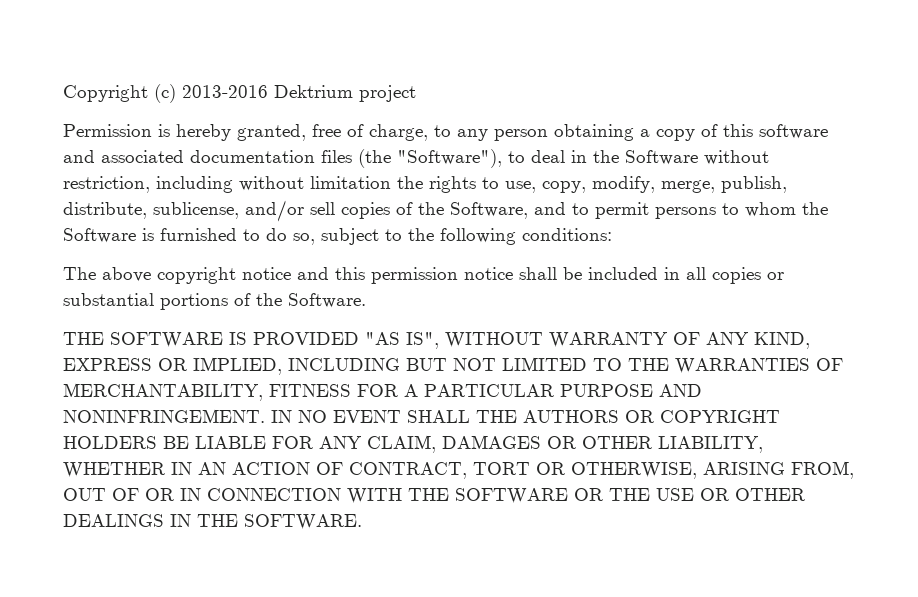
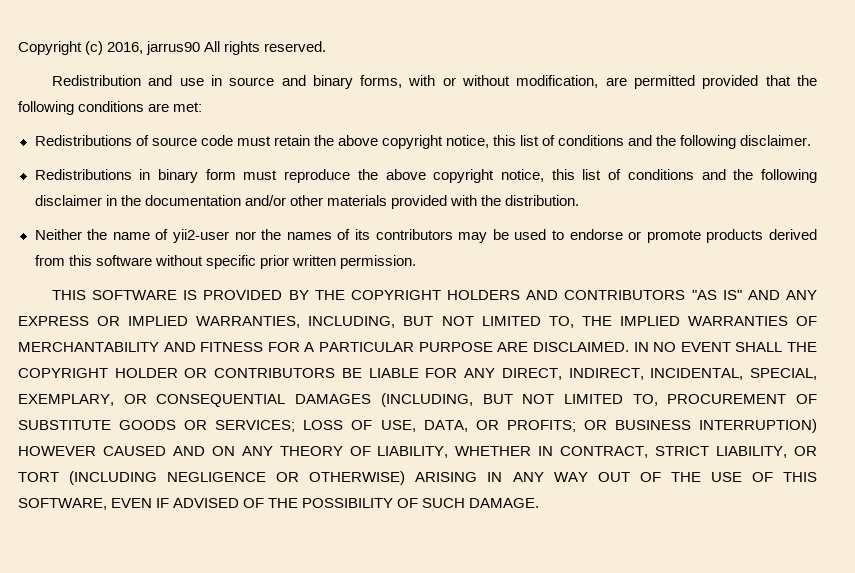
- Copyright (c) 2013-2016 Dektrium project
- Permission is hereby granted, free of charge, to any person obtaining a copy of this software and associated documentation files (the "Software"), to deal in the Software without restriction, including without limitation the rights to use, copy, modify, merge, publish, distribute, sublicense, and/or sell copies of the Software, and to permit persons to whom the Software is furnished to do so, subject to the following conditions:
- The above copyright notice and this permission notice shall be included in all copies or substantial portions of the Software.
- THE SOFTWARE IS PROVIDED "AS IS", WITHOUT WARRANTY OF ANY KIND, EXPRESS OR IMPLIED, INCLUDING BUT NOT LIMITED TO THE WARRANTIES OF MERCHANTABILITY, FITNESS FOR A PARTICULAR PURPOSE AND NONINFRINGEMENT.
+ Copyright (c) 2016, jarrus90 All rights reserved.
+ Redistribution and use in source and binary forms, with or without modification, are permitted provided that the following conditions are met:
+ Redistributions of source code must retain the above copyright notice, this list of conditions and the following disclaimer.
+ Redistributions in binary form must reproduce the above copyright notice, this list of conditions and the following disclaimer in the documentation and/or other materials provided with the distribution.
+ Neither the name of yii2-user nor the names of its contributors may be used to endorse or promote products derived from this software without specific prior written permission.
+ THIS SOFTWARE IS PROVIDED BY THE COPYRIGHT HOLDERS AND CONTRIBUTORS "AS IS" AND ANY EXPRESS OR IMPLIED WARRANTIES, INCLUDING, BUT NOT LIMITED TO, THE IMPLIED WARRANTIES OF MERCHANTABILITY AND FITNESS FOR A PARTICULAR PURPOSE ARE DISCLAIMED.
- IN NO EVENT SHALL THE AUTHORS OR COPYRIGHT HOLDERS BE LIABLE FOR ANY CLAIM, DAMAGES OR OTHER LIABILITY, WHETHER IN AN ACTION OF CONTRACT, TORT OR OTHERWISE, ARISING FROM, OUT OF OR IN CONNECTION WITH THE SOFTWARE OR THE USE OR OTHER DEALINGS IN THE SOFTWARE.
+ IN NO EVENT SHALL THE COPYRIGHT HOLDER OR CONTRIBUTORS BE LIABLE FOR ANY DIRECT, INDIRECT, INCIDENTAL, SPECIAL, EXEMPLARY, OR CONSEQUENTIAL DAMAGES (INCLUDING, BUT NOT LIMITED TO, PROCUREMENT OF SUBSTITUTE GOODS OR SERVICES; LOSS OF USE, DATA, OR PROFITS; OR BUSINESS INTERRUPTION) HOWEVER CAUSED AND ON ANY THEORY OF LIABILITY, WHETHER IN CONTRACT, STRICT LIABILITY, OR TORT (INCLUDING NEGLIGENCE OR OTHERWISE) ARISING IN ANY WAY OUT OF THE USE OF THIS SOFTWARE, EVEN IF ADVISED OF THE POSSIBILITY OF SUCH DAMAGE.

